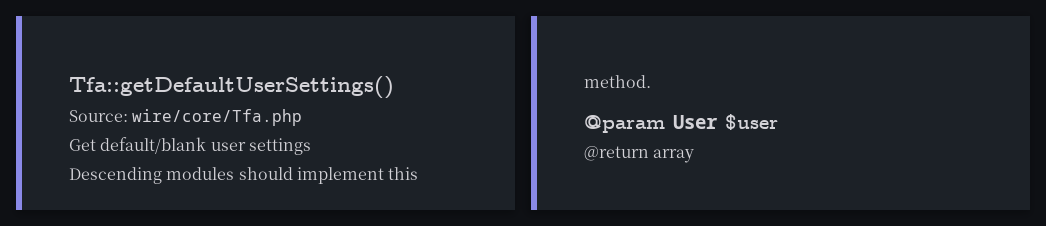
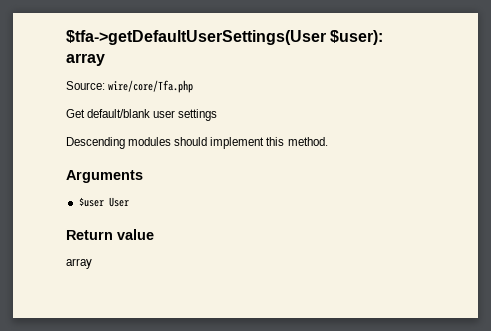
- Tfa::getDefaultUserSettings()
+ $tfa->getDefaultUserSettings(User $user): array
- @param User $user
- @return array
+ Arguments
+ $user User
+ Return value
+ array

